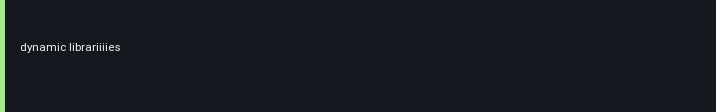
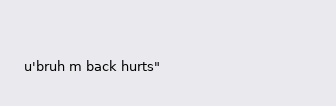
- dynamic librariiiies
+ u'bruh m back hurts"

